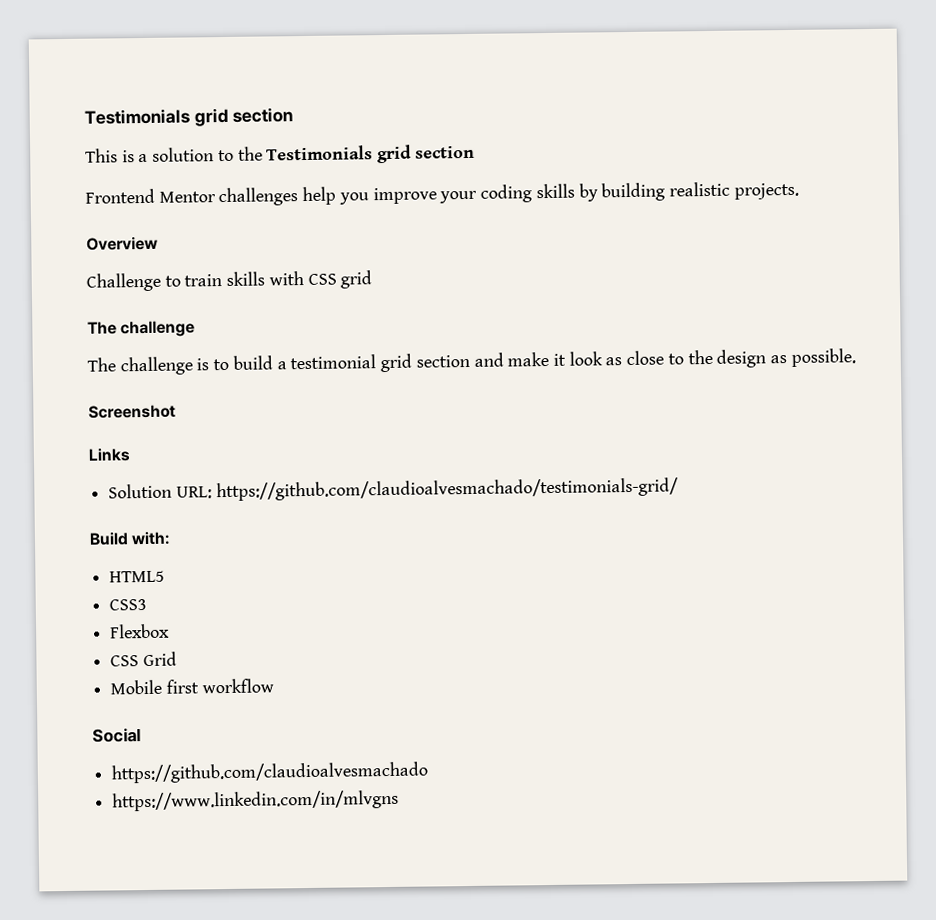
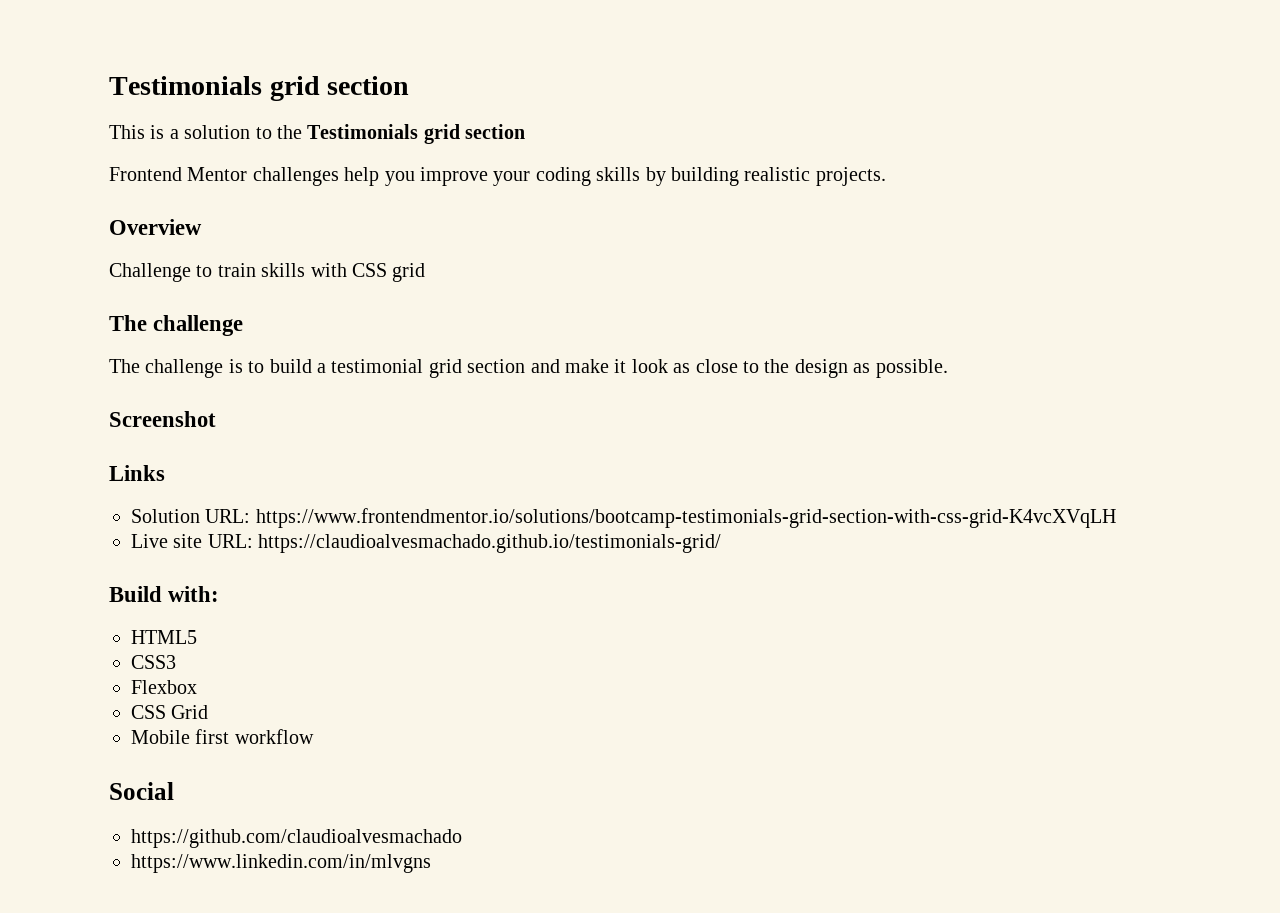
- Solution URL: https://github.com/claudioalvesmachado/testimonials-grid/
+ Solution URL: https://www.frontendmentor.io/solutions/bootcamp-testimonials-grid-section-with-css-grid-K4vcXVqLH
+ Live site URL: https://claudioalvesmachado.github.io/testimonials-grid/

